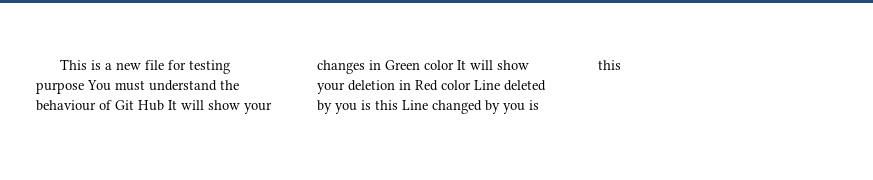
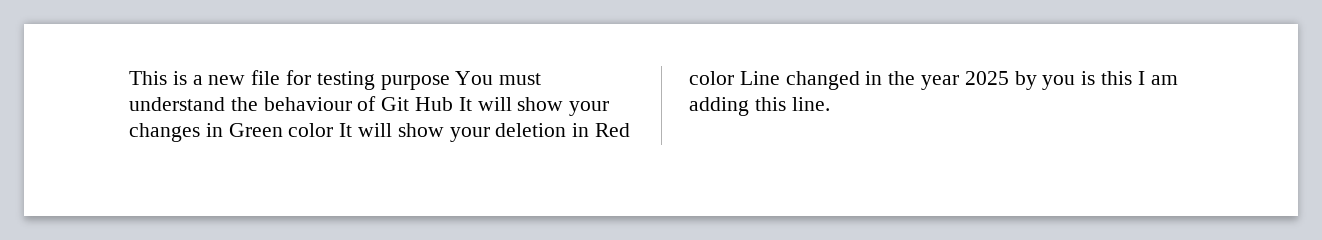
- This is a new file for testing purpose You must understand the behaviour of Git Hub It will show your changes in Green color It will show your deletion in Red color Line deleted by you is this Line changed by you is this
+ This is a new file for testing purpose You must understand the behaviour of Git Hub It will show your changes in Green color It will show your deletion in Red color Line changed in the year 2025 by you is this I am adding this line.

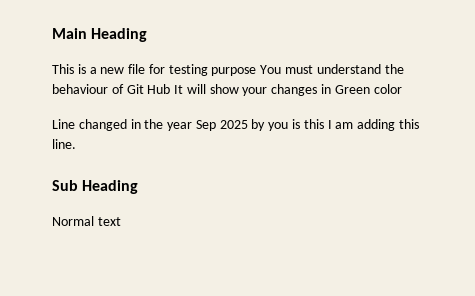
+ Main Heading
- This is a new file for testing purpose You must understand the behaviour of Git Hub It will show your changes in Green color It will show your deletion in Red color Line changed in the year 2025 by you is this I am adding this line.
+ This is a new file for testing purpose You must understand the behaviour of Git Hub It will show your changes in Green color
+ Line changed in the year Sep 2025 by you is this I am adding this line.
+ Sub Heading
+ Normal text

